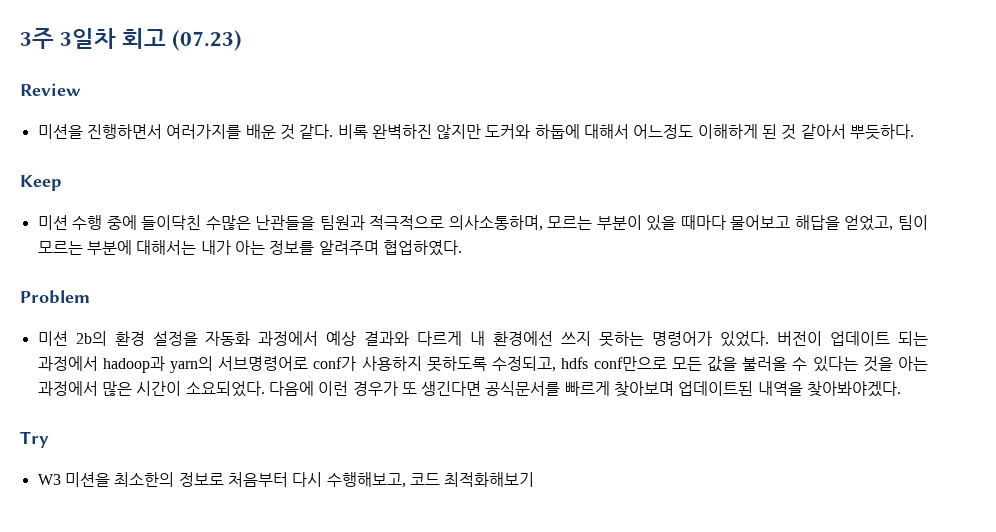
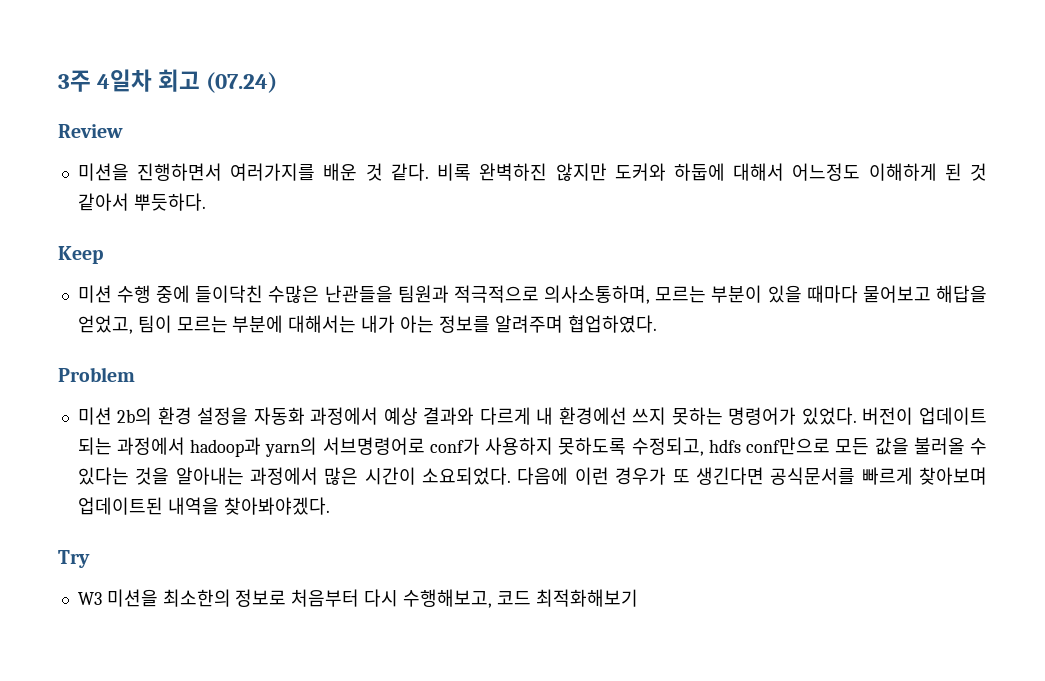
- 3주 3일차 회고 (07.23)
+ 3주 4일차 회고 (07.24)
- 버전이 업데이트 되는 과정에서 hadoop과 yarn의 서브명령어로 conf가 사용하지 못하도록 수정되고, hdfs conf만으로 모든 값을 불러올 수 있다는 것을 아는 과정에서 많은 시간이 소요되었다.
+ 버전이 업데이트 되는 과정에서 hadoop과 yarn의 서브명령어로 conf가 사용하지 못하도록 수정되고, hdfs conf만으로 모든 값을 불러올 수 있다는 것을 알아내는 과정에서 많은 시간이 소요되었다.

